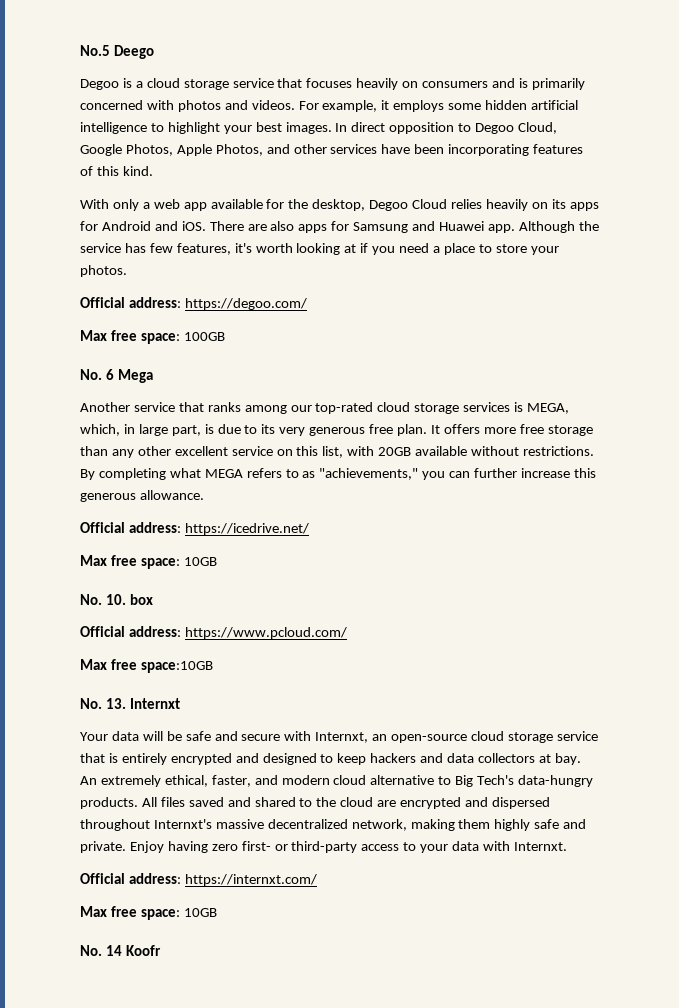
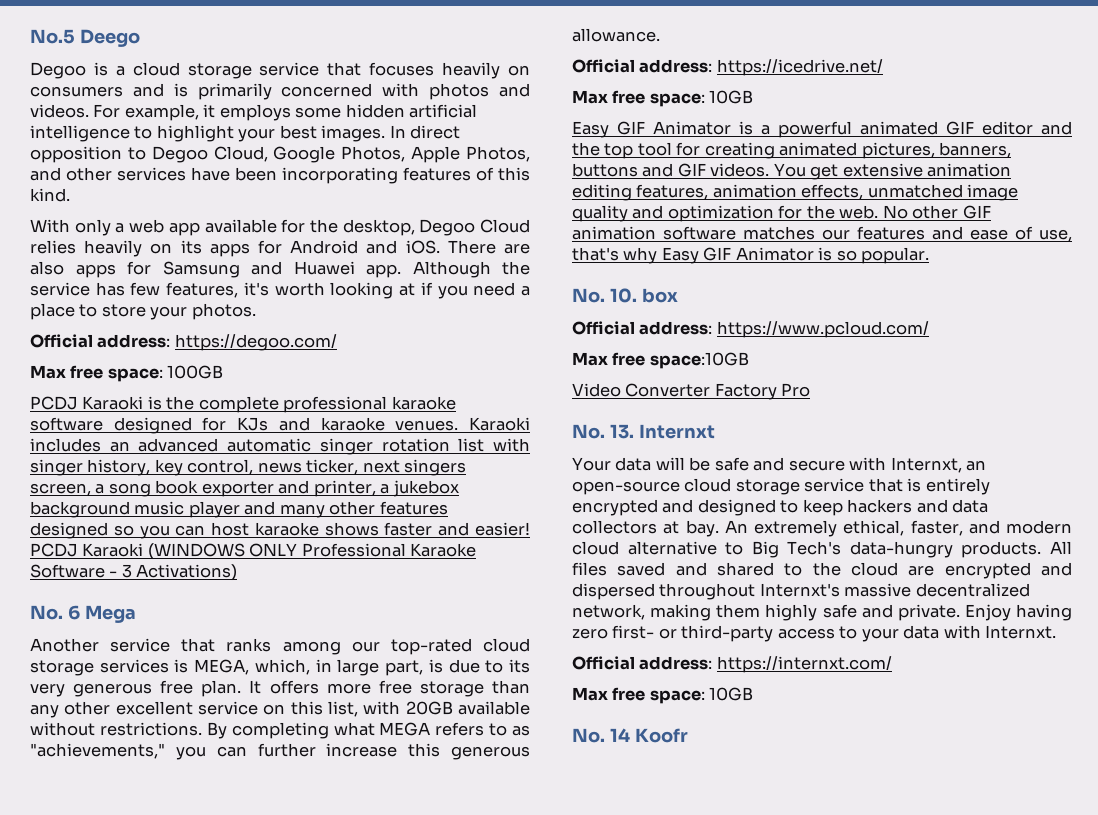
+ PCDJ Karaoki is the complete professional karaoke software designed for KJs and karaoke venues. Karaoki includes an advanced automatic singer rotation list with singer history, key control, news ticker, next singers screen, a song book exporter and printer, a jukebox background music player and many other features designed so you can host karaoke shows faster and easier! PCDJ Karaoki (WINDOWS ONLY Professional Karaoke Software - 3 Activations)
+ Easy GIF Animator is a powerful animated GIF editor and the top tool for creating animated pictures, banners, buttons and GIF videos. You get extensive animation editing features, animation effects, unmatched image quality and optimization for the web. No other GIF animation software matches our features and ease of use, that's why Easy GIF Animator is so popular.
+ Video Converter Factory Pro

